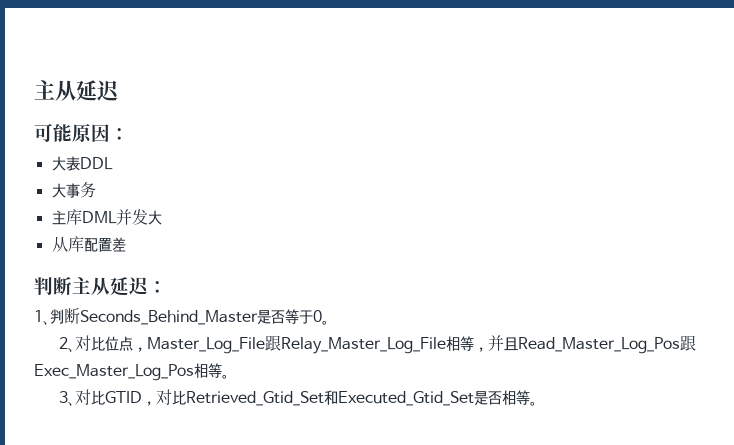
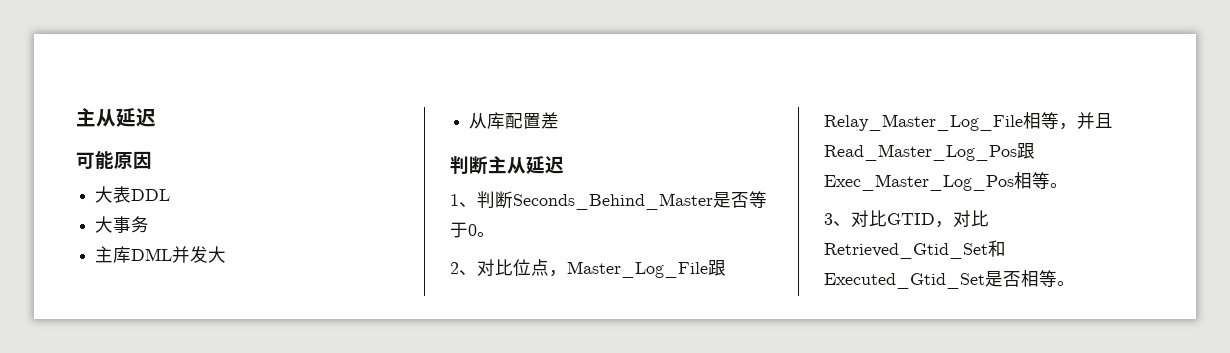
- 可能原因：
+ 可能原因
- 判断主从延迟：
+ 判断主从延迟

